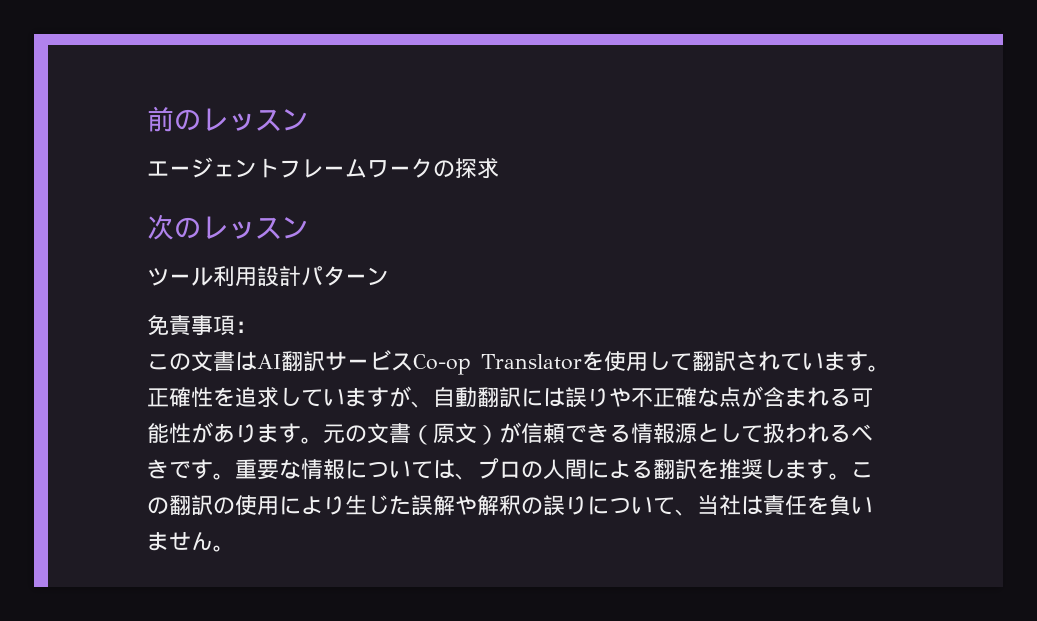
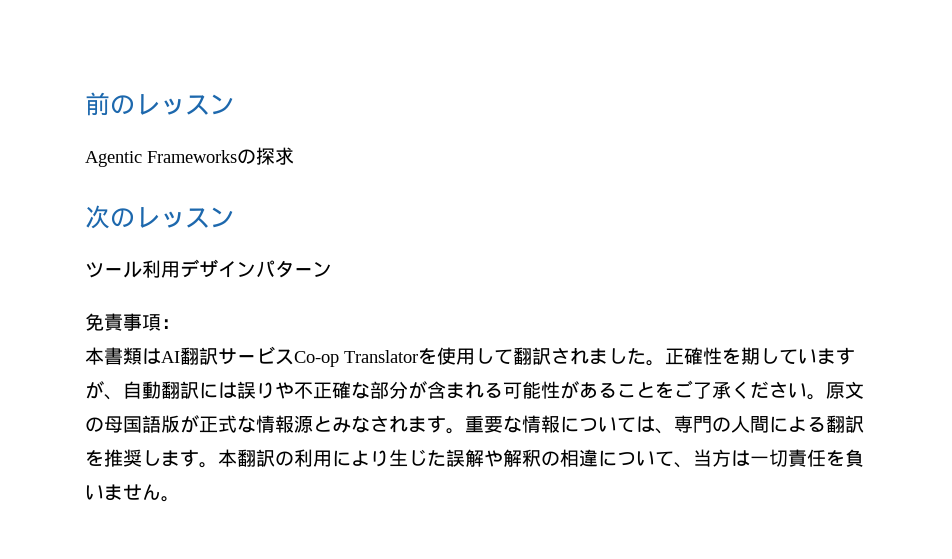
- エージェントフレームワークの探求
+ Agentic Frameworksの探求
- ツール利用設計パターン
+ ツール利用デザインパターン
- この文書はAI翻訳サービスCo-op Translatorを使用して翻訳されています。
+ 本書類はAI翻訳サービスCo-op Translatorを使用して翻訳されました。
- 正確性を追求していますが、自動翻訳には誤りや不正確な点が含まれる可能性があります。元の文書（原文）が信頼できる情報源として扱われるべきです。
+ 正確性を期していますが、自動翻訳には誤りや不正確な部分が含まれる可能性があることをご了承ください。原文の母国語版が正式な情報源とみなされます。
- 重要な情報については、プロの人間による翻訳を推奨します。
+ 重要な情報については、専門の人間による翻訳を推奨します。
- この翻訳の使用により生じた誤解や解釈の誤りについて、当社は責任を負いません。
+ 本翻訳の利用により生じた誤解や解釈の相違について、当方は一切責任を負いません。

